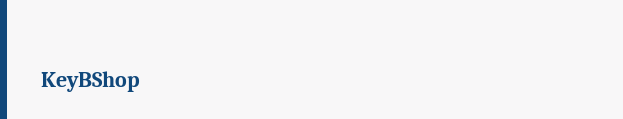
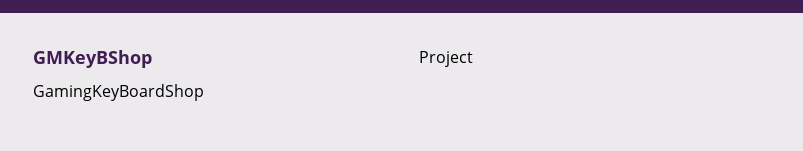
- KeyBShop
+ GMKeyBShop
+ GamingKeyBoardShop
+ Project

